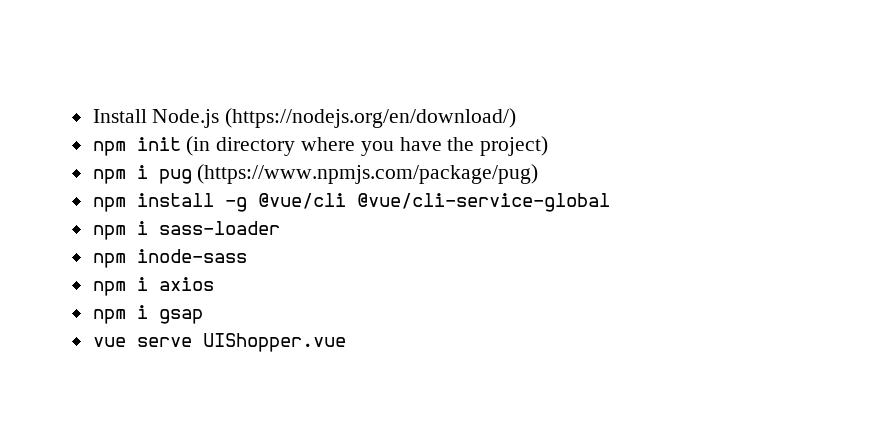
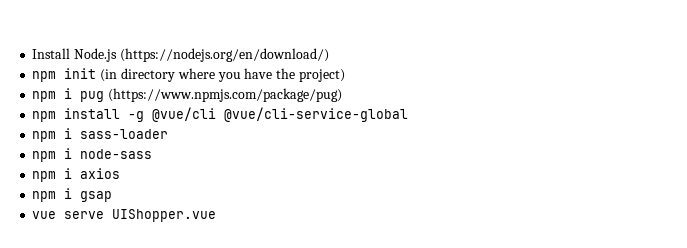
- npm inode-sass
+ npm i node-sass

